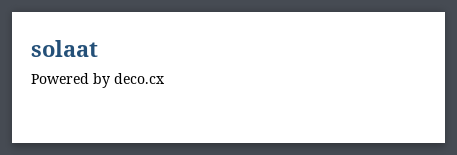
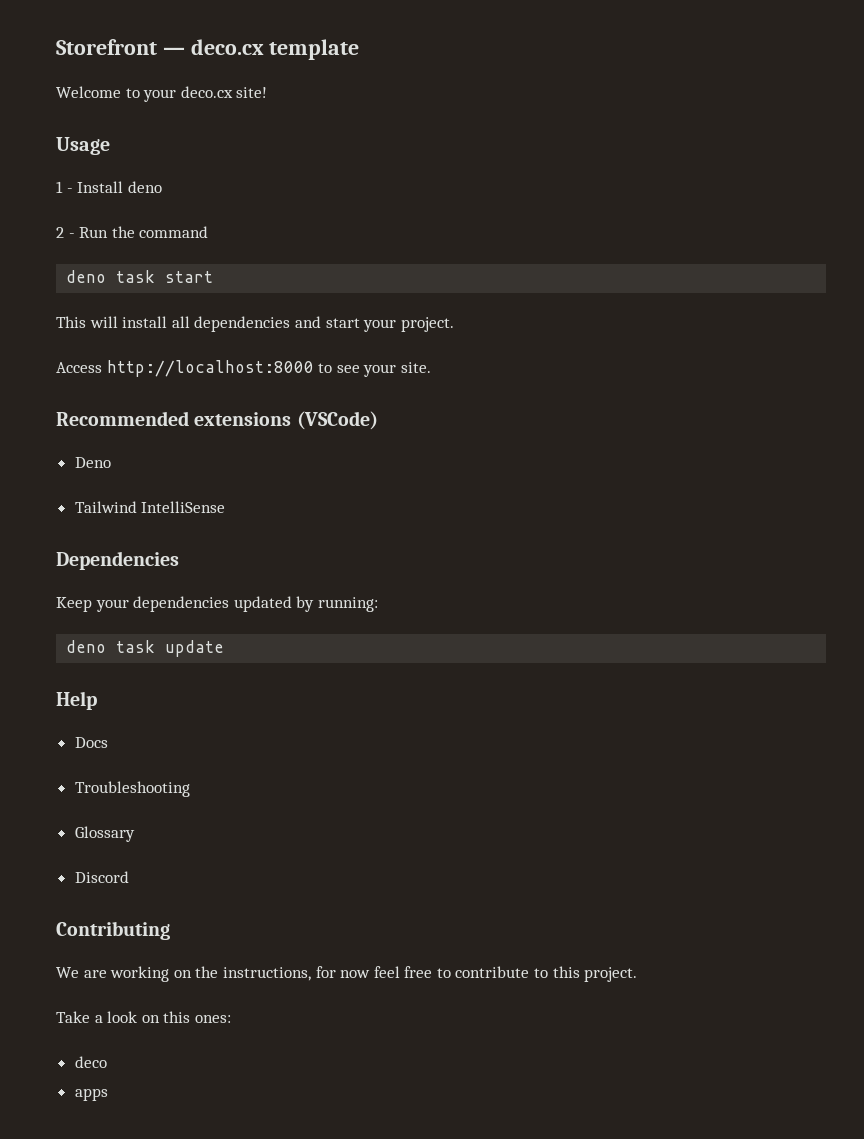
- solaat
- Powered by deco.cx
+ Storefront — deco.cx template
+ Welcome to your deco.cx site!
+ Usage
+ 1 - Install deno
+ 2 - Run the command
+ deno task start
+ This will install all dependencies and start your project.
+ Access http://localhost:8000 to see your site.
+ Recommended extensions (VSCode)
+ Deno
+ Tailwind IntelliSense
+ Dependencies
+ Keep your dependencies updated by running:
+ deno task update
+ Help
+ Docs
+ Troubleshooting
+ Glossary
+ Discord
+ Contributing
+ We are working on the instructions, for now feel free to contribute to this project.
+ Take a look on this ones:
+ deco
+ apps

